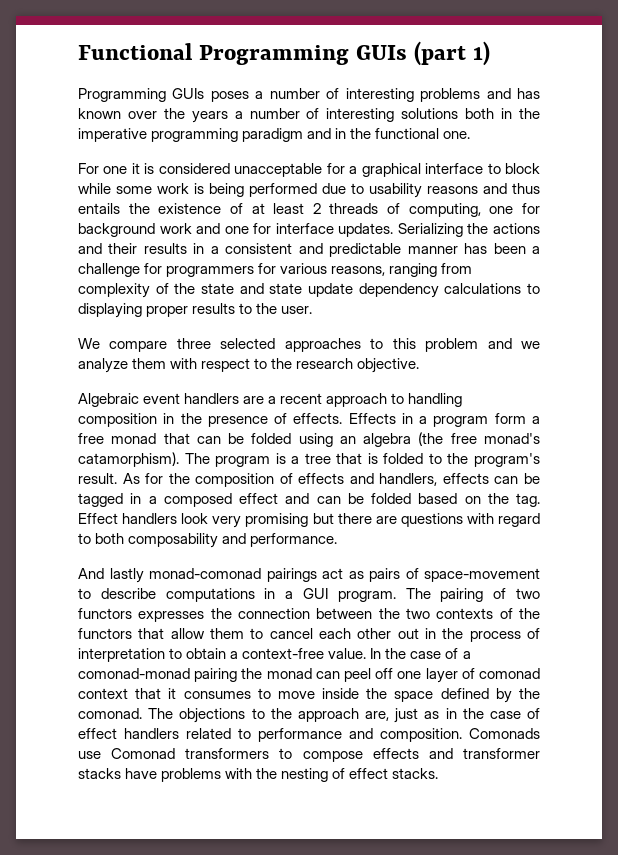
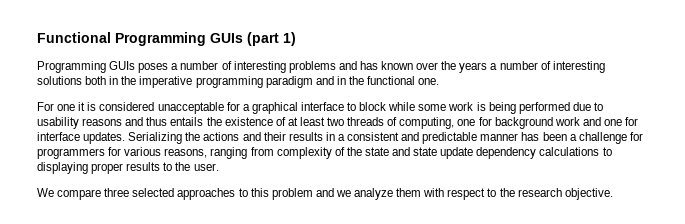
- For one it is considered unacceptable for a graphical interface to block while some work is being performed due to usability reasons and thus entails the existence of at least 2 threads of computing, one for background work and one for interface updates.
+ For one it is considered unacceptable for a graphical interface to block while some work is being performed due to usability reasons and thus entails the existence of at least two threads of computing, one for background work and one for interface updates.
- Algebraic event handlers are a recent approach to handling composition in the presence of effects. Effects in a program form a free monad that can be folded using an algebra (the free monad's catamorphism). The program is a tree that is folded to the program's result. As for the composition of effects and handlers, effects can be tagged in a composed effect and can be folded based on the tag. Effect handlers look very promising but there are questions with regard to both composability and performance.
- And lastly monad-comonad pairings act as pairs of space-movement to describe computations in a GUI program. The pairing of two functors expresses the connection between the two contexts of the functors that allow them to cancel each other out in the process of interpretation to obtain a context-free value. In the case of a comonad-monad pairing the monad can peel off one layer of comonad context that it consumes to move inside the space defined by the comonad. The objections to the approach are, just as in the case of effect handlers related to performance and composition. Comonads use Comonad transformers to compose effects and transformer stacks have problems with the nesting of effect stacks.

